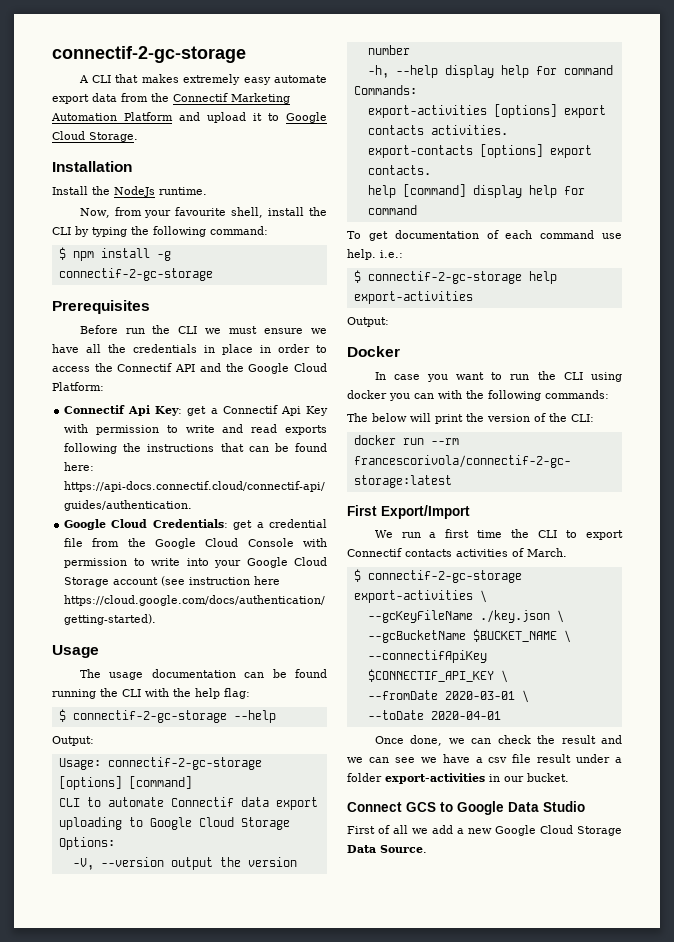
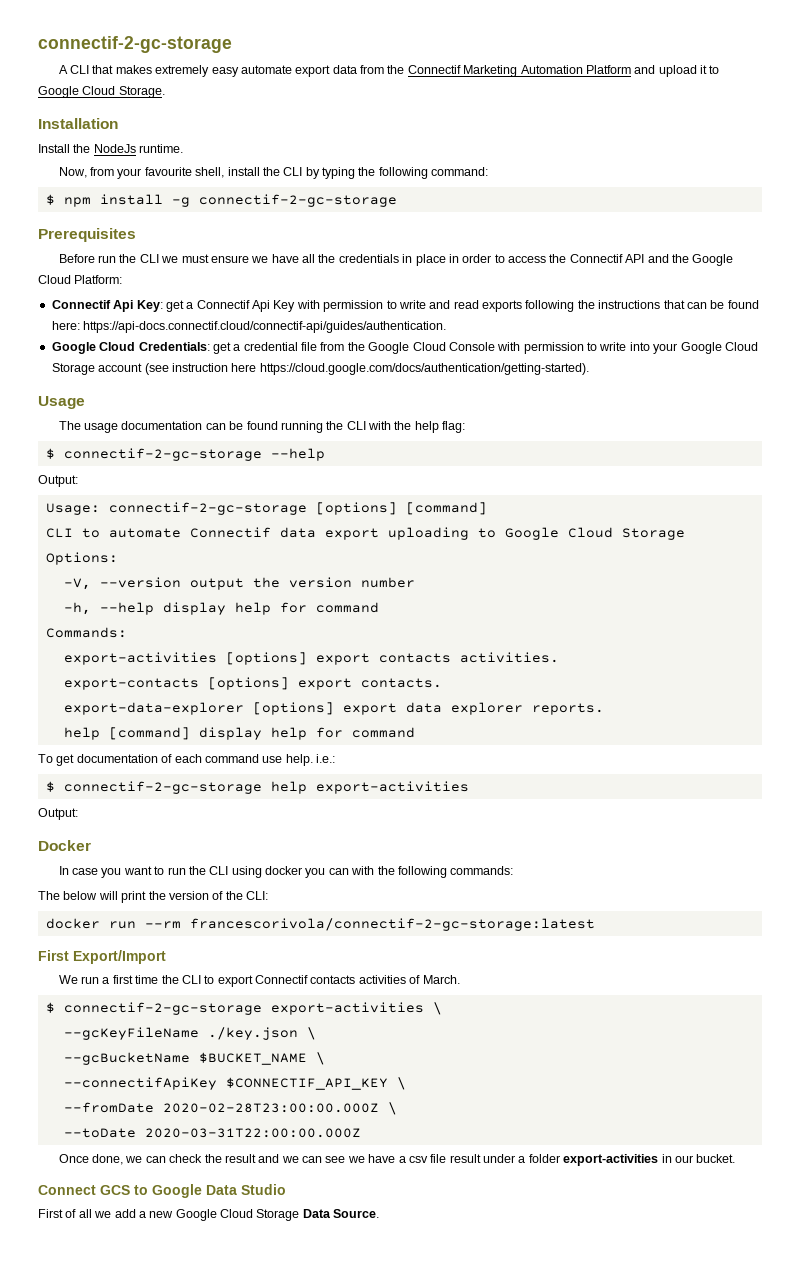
+ export-data-explorer [options] export data explorer reports.
- --fromDate 2020-03-01 \
+ --fromDate 2020-02-28T23:00:00.000Z \
- --toDate 2020-04-01
+ --toDate 2020-03-31T22:00:00.000Z

